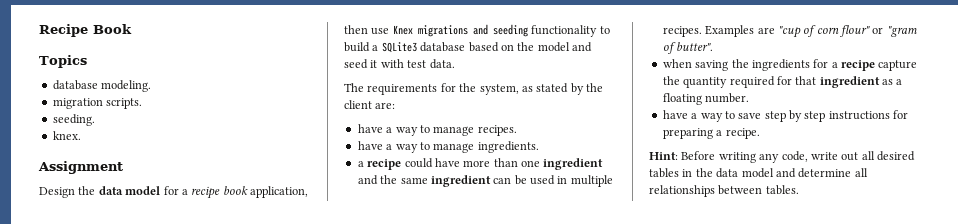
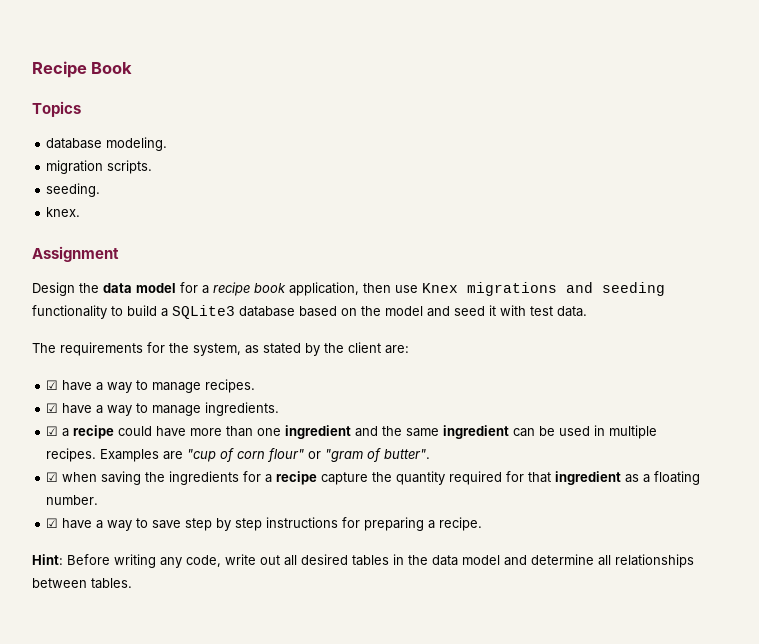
- have a way to manage recipes.
+ ☑ have a way to manage recipes.
- have a way to manage ingredients.
+ ☑ have a way to manage ingredients.
- a recipe could have more than one ingredient and the same ingredient can be used in multiple recipes.
+ ☑ a recipe could have more than one ingredient and the same ingredient can be used in multiple recipes.
- when saving the ingredients for a recipe capture the quantity required for that ingredient as a floating number.
+ ☑ when saving the ingredients for a recipe capture the quantity required for that ingredient as a floating number.
- have a way to save step by step instructions for preparing a recipe.
+ ☑ have a way to save step by step instructions for preparing a recipe.

